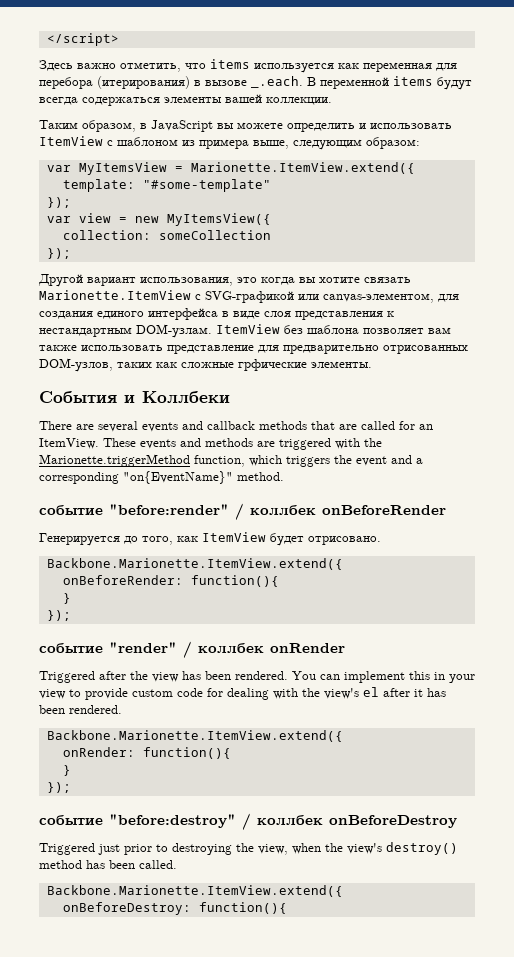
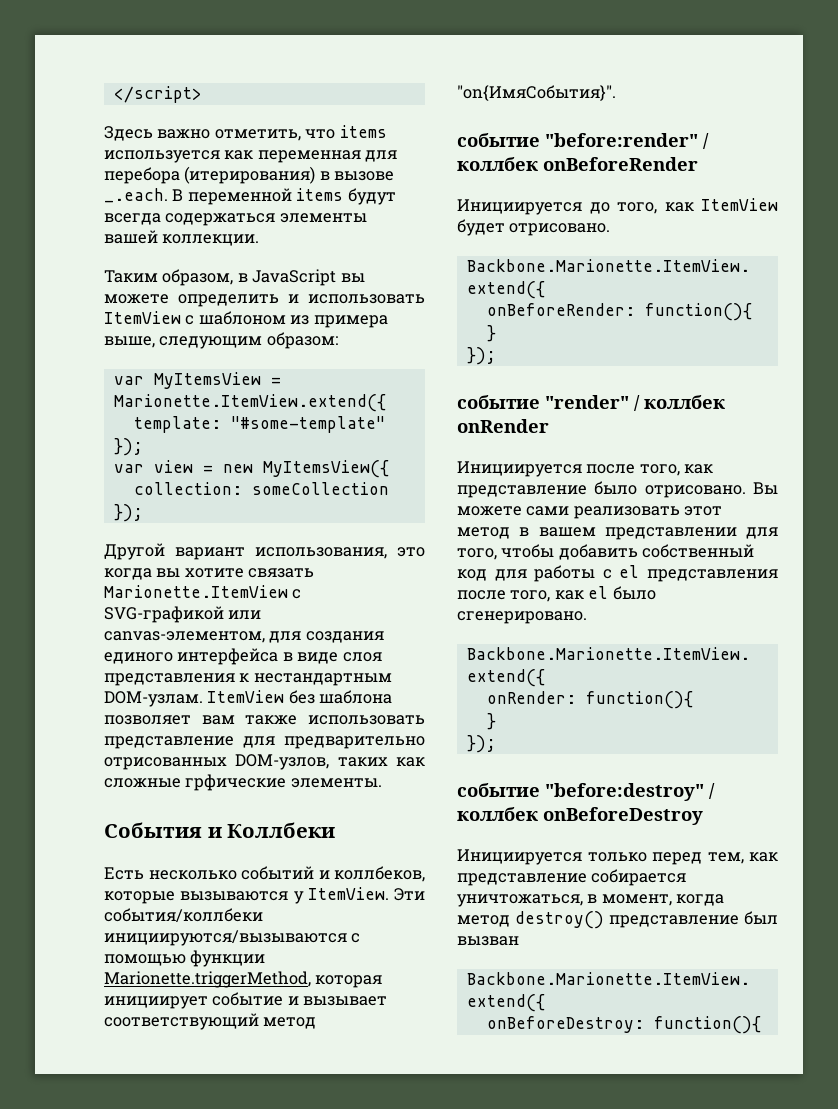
- There are several events and callback methods that are called for an ItemView. These events and methods are triggered with the Marionette.triggerMethod function, which triggers the event and a corresponding "on{EventName}" method.
+ Есть несколько событий и коллбеков, которые вызываются у ItemView. Эти события/коллбеки инициируются/вызываются с помощью функции Marionette.triggerMethod, которая инициирует событие и вызывает соответствующий метод "on{ИмяСобытия}".
- Генерируется до того, как ItemView будет отрисовано.
+ Инициируется до того, как ItemView будет отрисовано.
- Triggered after the view has been rendered. You can implement this in your view to provide custom code for dealing with the view's el after it has been rendered.
+ Инициируется после того, как представление было отрисовано. Вы можете сами реализовать этот метод в вашем представлении для того, чтобы добавить собственный код для работы с el представления после того, как el было сгенерировано.
- Triggered just prior to destroying the view, when the view's destroy() method has been called.
+ Инициируется только перед тем, как представление собирается уничтожаться, в момент, когда метод destroy() представление был вызван

